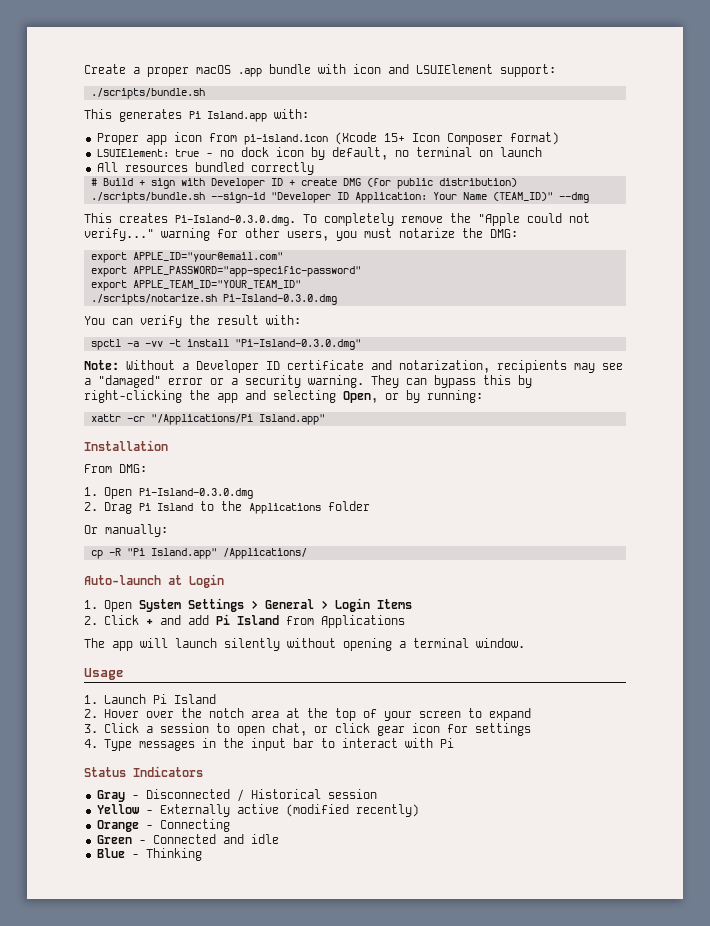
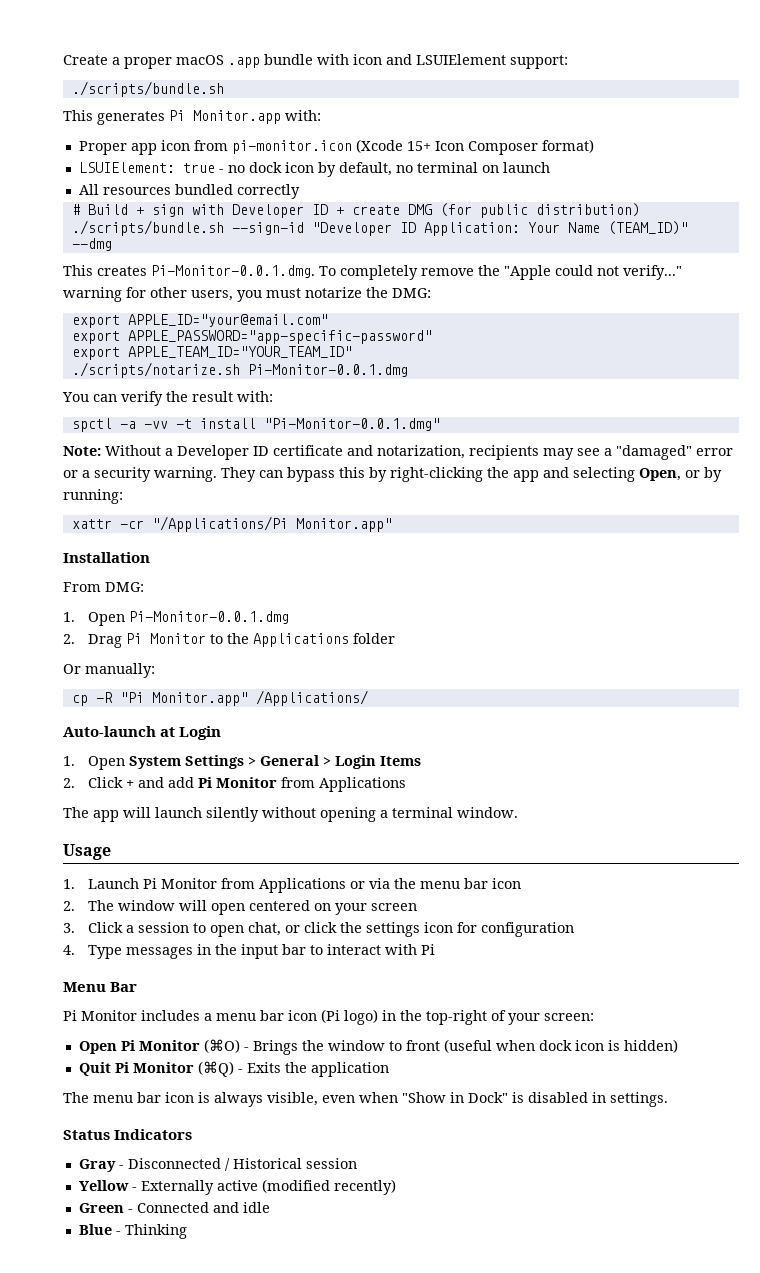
- This generates Pi Island.app with:
+ This generates Pi Monitor.app with:
- Proper app icon from pi-island.icon (Xcode 15+ Icon Composer format)
+ Proper app icon from pi-monitor.icon (Xcode 15+ Icon Composer format)
- This creates Pi-Island-0.3.0.dmg. To completely remove the "Apple could not verify..." warning for other users, you must notarize the DMG:
+ This creates Pi-Monitor-0.0.1.dmg. To completely remove the "Apple could not verify..." warning for other users, you must notarize the DMG:
- ./scripts/notarize.sh Pi-Island-0.3.0.dmg
+ ./scripts/notarize.sh Pi-Monitor-0.0.1.dmg
- spctl -a -vv -t install "Pi-Island-0.3.0.dmg"
+ spctl -a -vv -t install "Pi-Monitor-0.0.1.dmg"
- xattr -cr "/Applications/Pi Island.app"
+ xattr -cr "/Applications/Pi Monitor.app"
- 1. Open Pi-Island-0.3.0.dmg
+ 1. Open Pi-Monitor-0.0.1.dmg
- 2. Drag Pi Island to the Applications folder
+ 2. Drag Pi Monitor to the Applications folder
- cp -R "Pi Island.app" /Applications/
+ cp -R "Pi Monitor.app" /Applications/
- 2. Click + and add Pi Island from Applications
+ 2. Click + and add Pi Monitor from Applications
- 1. Launch Pi Island
- 2. Hover over the notch area at the top of your screen to expand
+ 1. Launch Pi Monitor from Applications or via the menu bar icon
+ 2. The window will open centered on your screen
- 3. Click a session to open chat, or click gear icon for settings
+ 3. Click a session to open chat, or click the settings icon for configuration
+ Menu Bar
+ Pi Monitor includes a menu bar icon (Pi logo) in the top-right of your screen:
+ Open Pi Monitor (⌘O) - Brings the window to front (useful when dock icon is hidden)
+ Quit Pi Monitor (⌘Q) - Exits the application
+ The menu bar icon is always visible, even when "Show in Dock" is disabled in settings.
- Orange - Connecting

